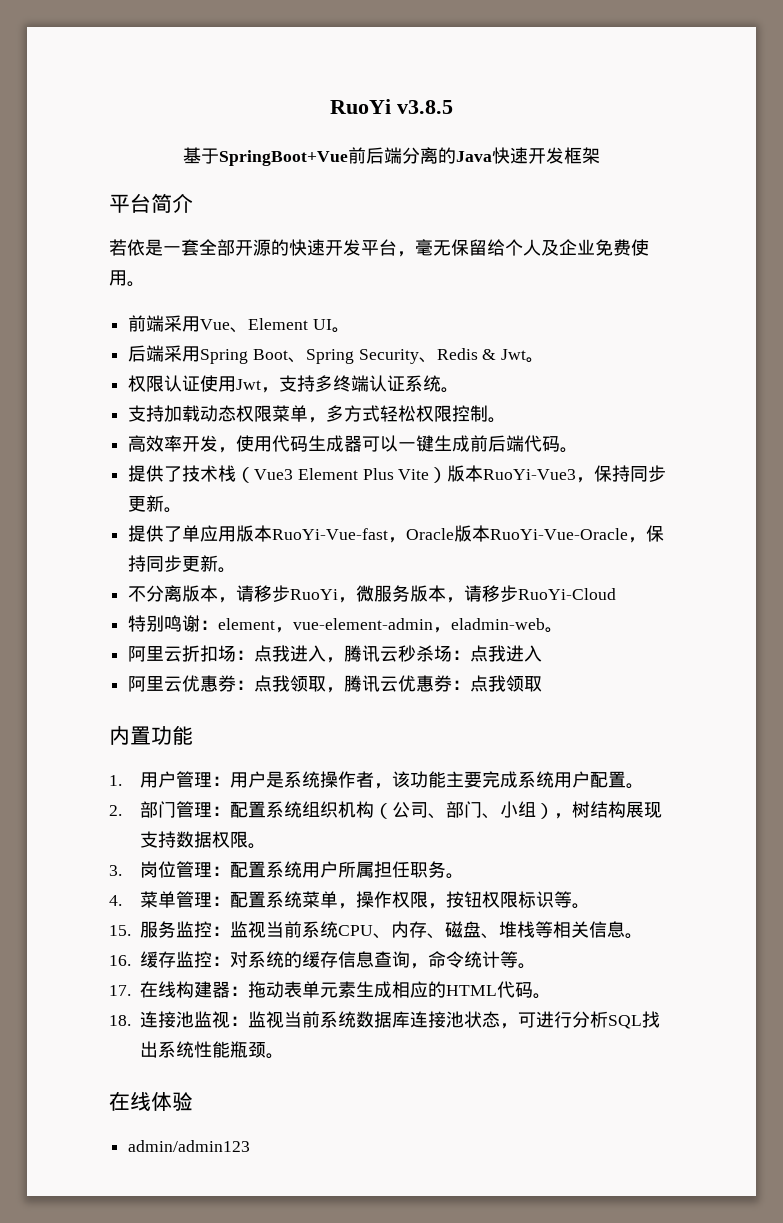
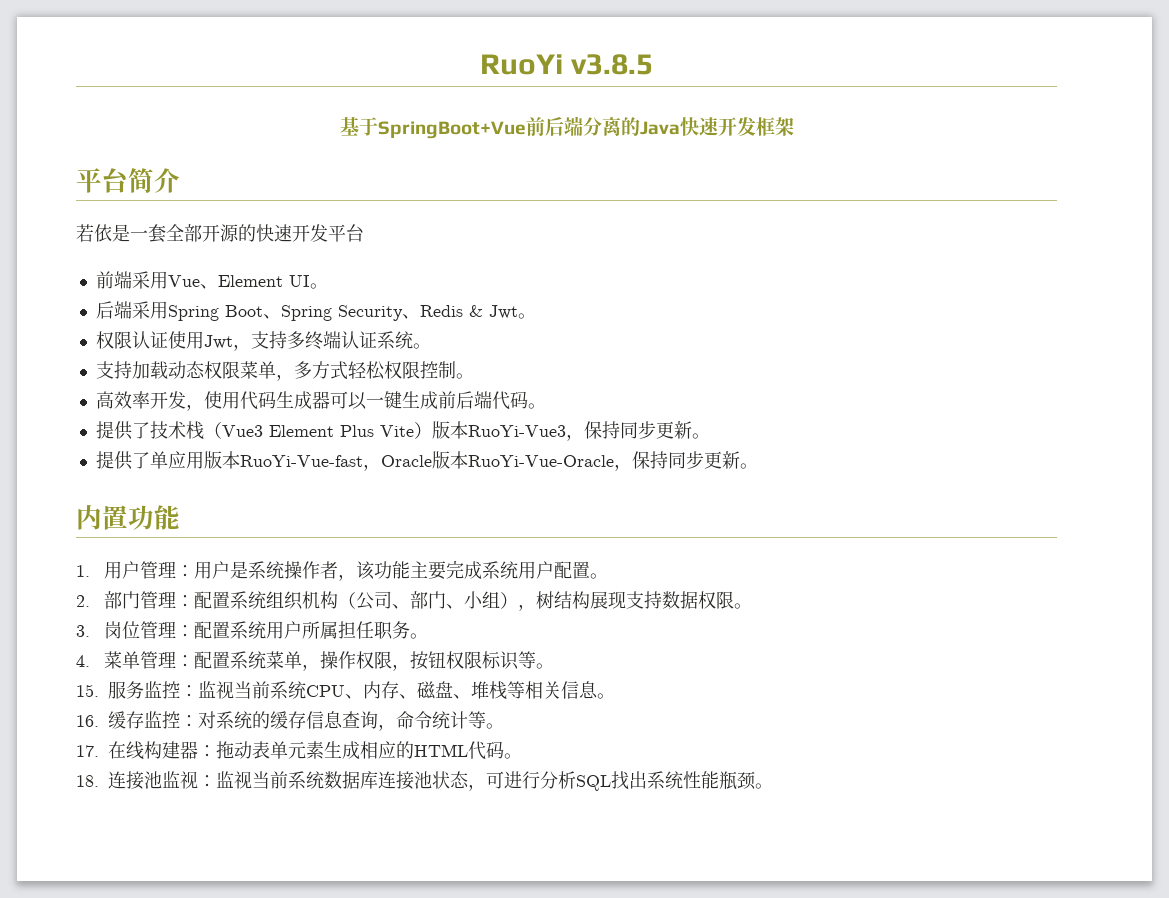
- 若依是一套全部开源的快速开发平台，毫无保留给个人及企业免费使用。
+ 若依是一套全部开源的快速开发平台
- 不分离版本，请移步RuoYi，微服务版本，请移步RuoYi-Cloud
- 特别鸣谢：element，vue-element-admin，eladmin-web。
- 阿里云折扣场：点我进入，腾讯云秒杀场：点我进入
- 阿里云优惠券：点我领取，腾讯云优惠券：点我领取
- 在线体验
- admin/admin123

